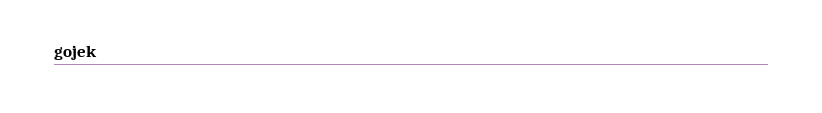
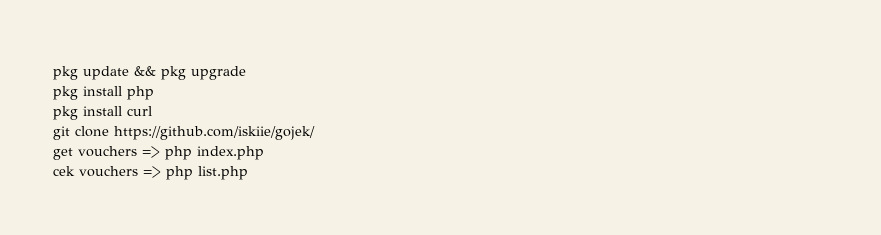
- gojek
+ pkg update && pkg upgrade
+ pkg install php
+ pkg install curl
+ git clone https://github.com/iskiie/gojek/
+ get vouchers => php index.php
+ cek vouchers => php list.php

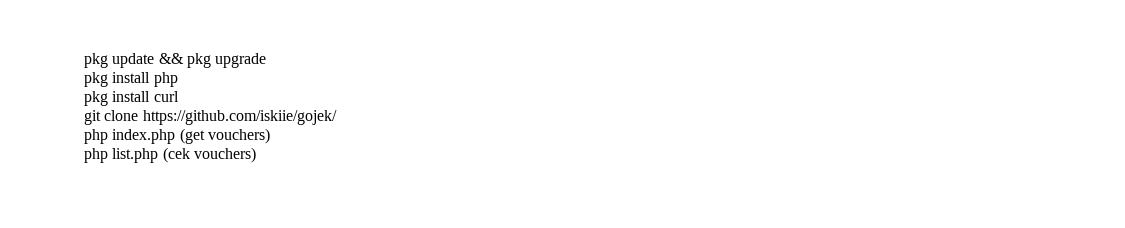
- get vouchers => php index.php
- cek vouchers => php list.php
+ php index.php (get vouchers)
+ php list.php (cek vouchers)

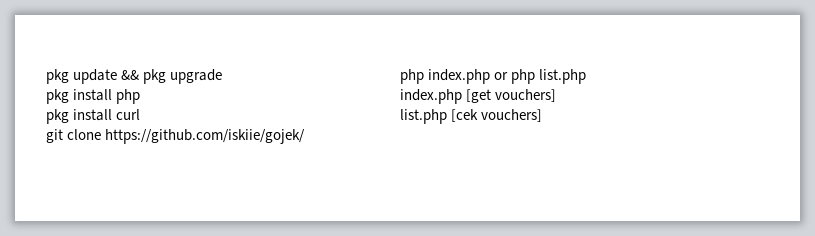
- php index.php (get vouchers)
- php list.php (cek vouchers)
+ php index.php or php list.php
+ index.php [get vouchers]
+ list.php [cek vouchers]

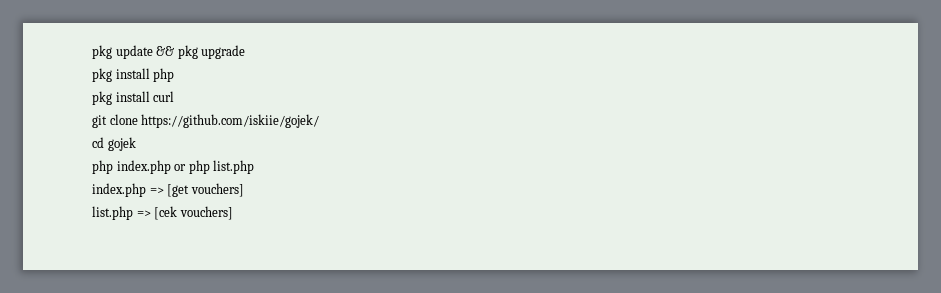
+ cd gojek
- index.php [get vouchers]
+ index.php => [get vouchers]
- list.php [cek vouchers]
+ list.php => [cek vouchers]

